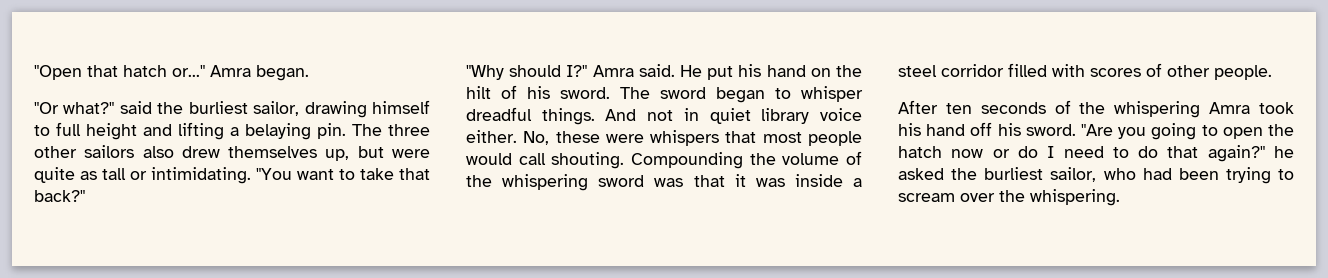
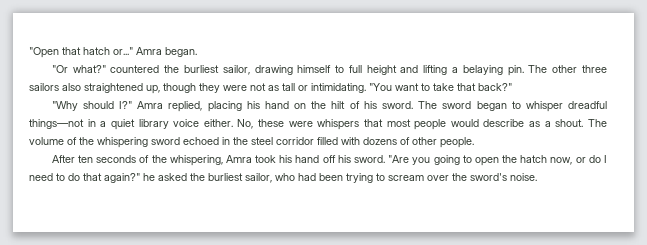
- "Or what?" said the burliest sailor, drawing himself to full height and lifting a belaying pin.
+ "Or what?" countered the burliest sailor, drawing himself to full height and lifting a belaying pin.
- The three other sailors also drew themselves up, but were quite as tall or intimidating.
+ The other three sailors also straightened up, though they were not as tall or intimidating.
- Amra said. He put his hand on the hilt of his sword.
+ Amra replied, placing his hand on the hilt of his sword.
- The sword began to whisper dreadful things. And not in quiet library voice either.
+ The sword began to whisper dreadful things—not in a quiet library voice either.
- No, these were whispers that most people would call shouting. Compounding the volume of the whispering sword was that it was inside a steel corridor filled with scores of other people.
+ No, these were whispers that most people would describe as a shout. The volume of the whispering sword echoed in the steel corridor filled with dozens of other people.
- After ten seconds of the whispering Amra took his hand off his sword.
+ After ten seconds of the whispering, Amra took his hand off his sword.
- "Are you going to open the hatch now or do I need to do that again?" he asked the burliest sailor, who had been trying to scream over the whispering.
+ "Are you going to open the hatch now, or do I need to do that again?" he asked the burliest sailor, who had been trying to scream over the sword's noise.

